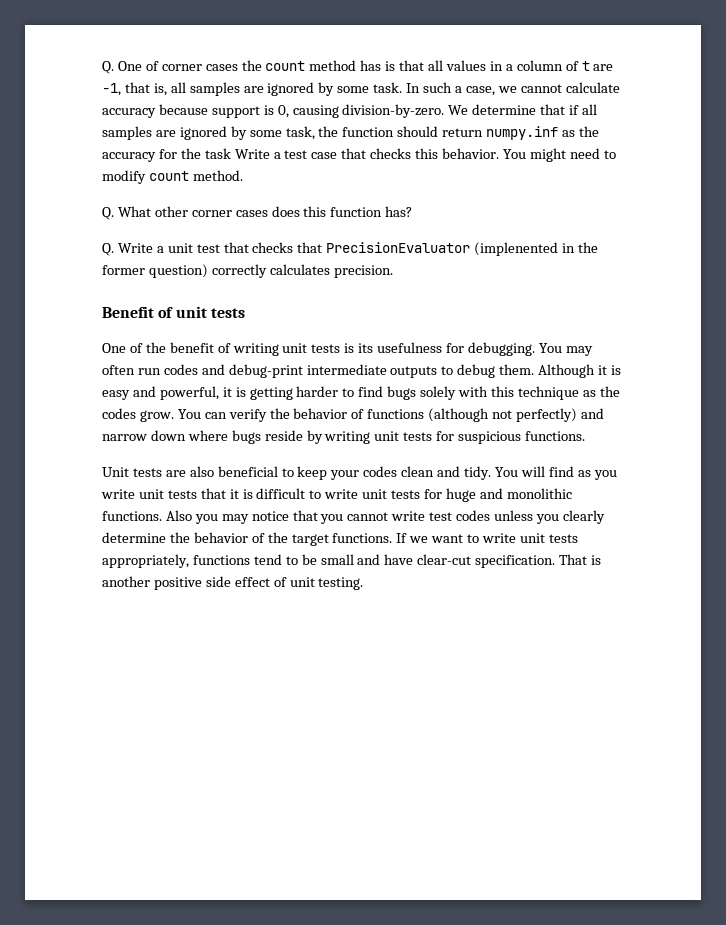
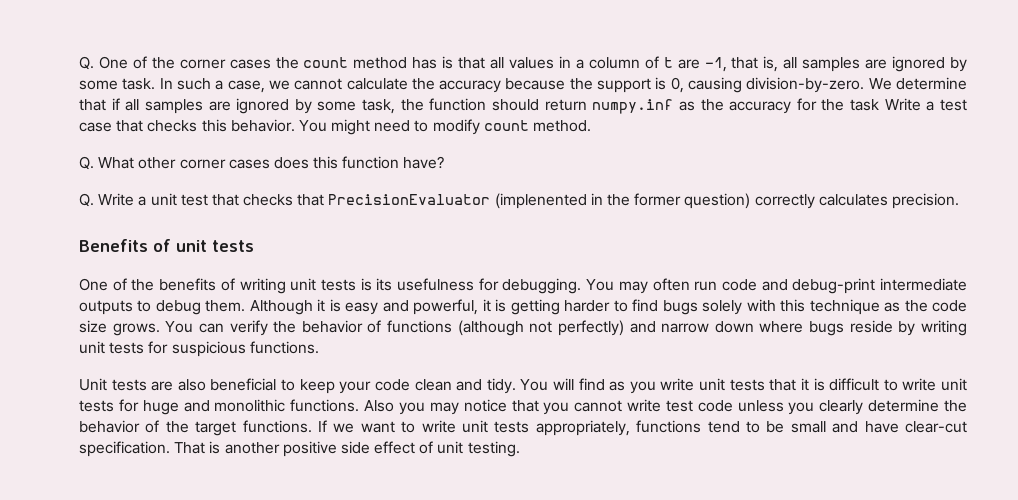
- Q. One of corner cases the count method has is that all values in a column of t are -1, that is, all samples are ignored by some task.
+ Q. One of the corner cases the count method has is that all values in a column of t are -1, that is, all samples are ignored by some task.
- In such a case, we cannot calculate accuracy because support is 0, causing division-by-zero.
+ In such a case, we cannot calculate the accuracy because the support is 0, causing division-by-zero.
- Q. What other corner cases does this function has?
+ Q. What other corner cases does this function have?
- Benefit of unit tests
+ Benefits of unit tests
- One of the benefit of writing unit tests is its usefulness for debugging.
+ One of the benefits of writing unit tests is its usefulness for debugging.
- You may often run codes and debug-print intermediate outputs to debug them.
+ You may often run code and debug-print intermediate outputs to debug them.
- Although it is easy and powerful, it is getting harder to find bugs solely with this technique as the codes grow.
+ Although it is easy and powerful, it is getting harder to find bugs solely with this technique as the code size grows.
- Unit tests are also beneficial to keep your codes clean and tidy.
+ Unit tests are also beneficial to keep your code clean and tidy.
- Also you may notice that you cannot write test codes unless you clearly determine the behavior of the target functions.
+ Also you may notice that you cannot write test code unless you clearly determine the behavior of the target functions.

